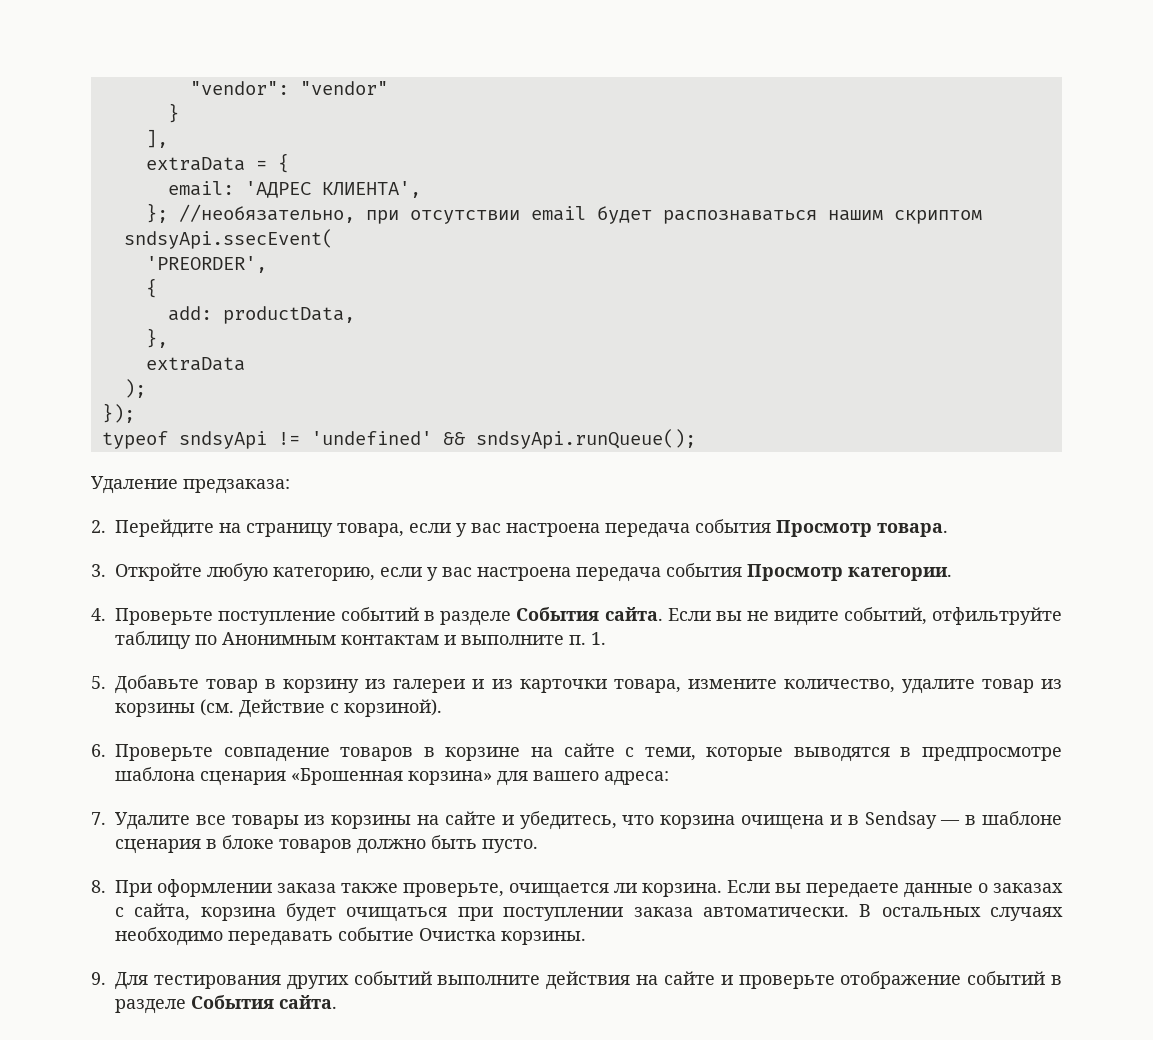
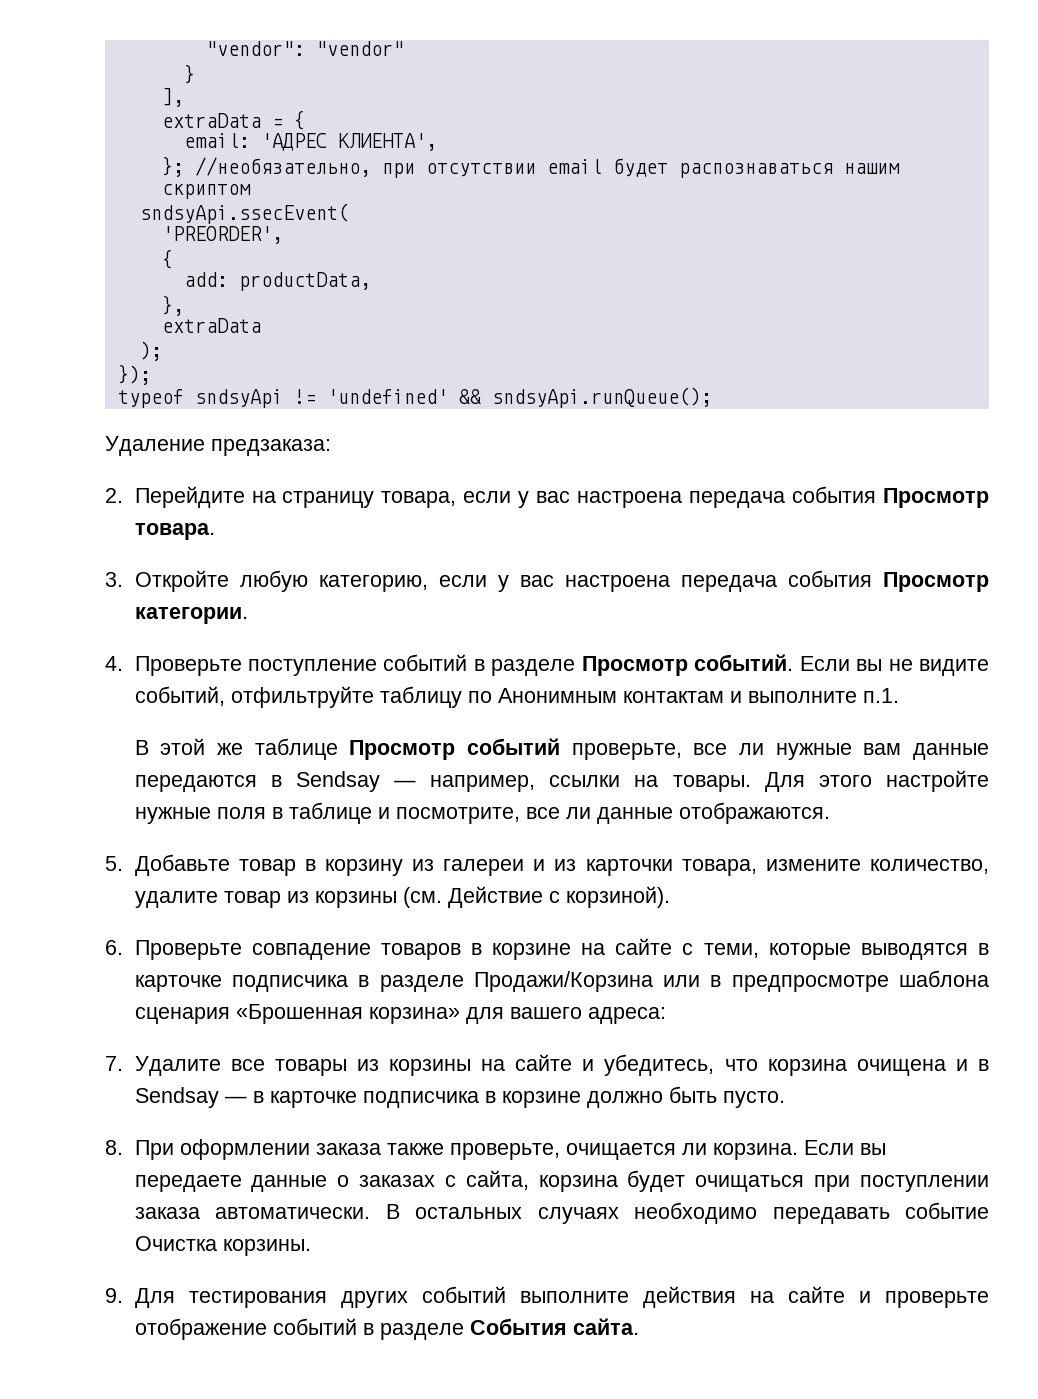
- 4. Проверьте поступление событий в разделе События сайта.
+ 4. Проверьте поступление событий в разделе Просмотр событий.
- Если вы не видите событий, отфильтруйте таблицу по Анонимным контактам и выполните п. 1.
+ Если вы не видите событий, отфильтруйте таблицу по Анонимным контактам и выполните п.1.
+ В этой же таблице Просмотр событий проверьте, все ли нужные вам данные передаются в Sendsay — например, ссылки на товары. Для этого настройте нужные поля в таблице и посмотрите, все ли данные отображаются.
- 6. Проверьте совпадение товаров в корзине на сайте с теми, которые выводятся в предпросмотре шаблона сценария «Брошенная корзина» для вашего адреса:
+ 6. Проверьте совпадение товаров в корзине на сайте с теми, которые выводятся в карточке подписчика в разделе Продажи/Корзина или в предпросмотре шаблона сценария «Брошенная корзина» для вашего адреса:
- 7. Удалите все товары из корзины на сайте и убедитесь, что корзина очищена и в Sendsay — в шаблоне сценария в блоке товаров должно быть пусто.
+ 7. Удалите все товары из корзины на сайте и убедитесь, что корзина очищена и в Sendsay — в карточке подписчика в корзине должно быть пусто.

